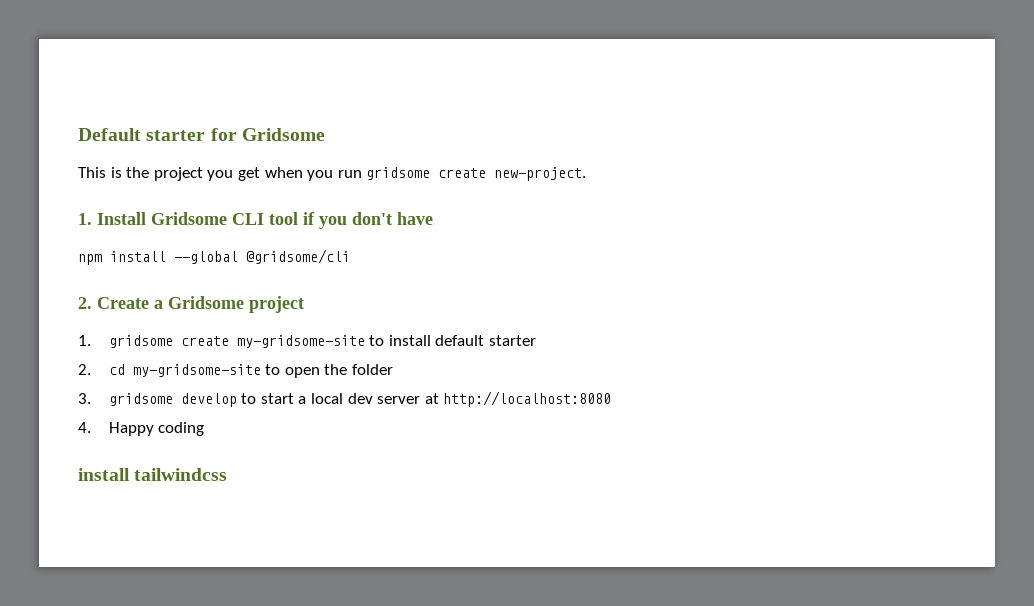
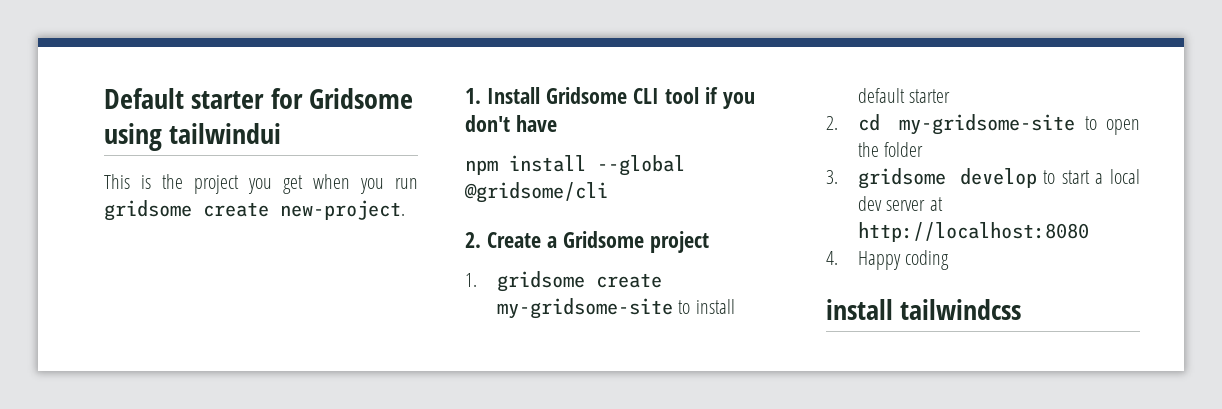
- Default starter for Gridsome
+ Default starter for Gridsome using tailwindui

